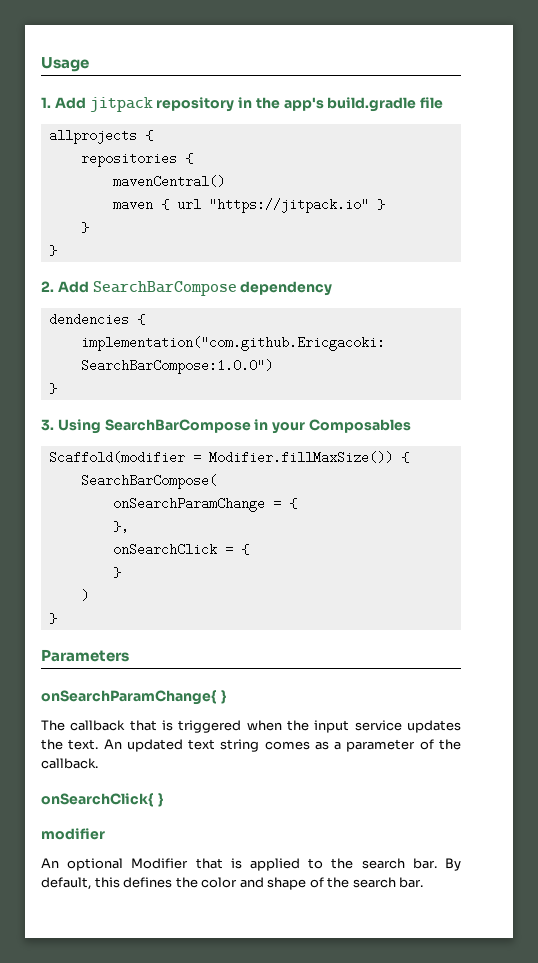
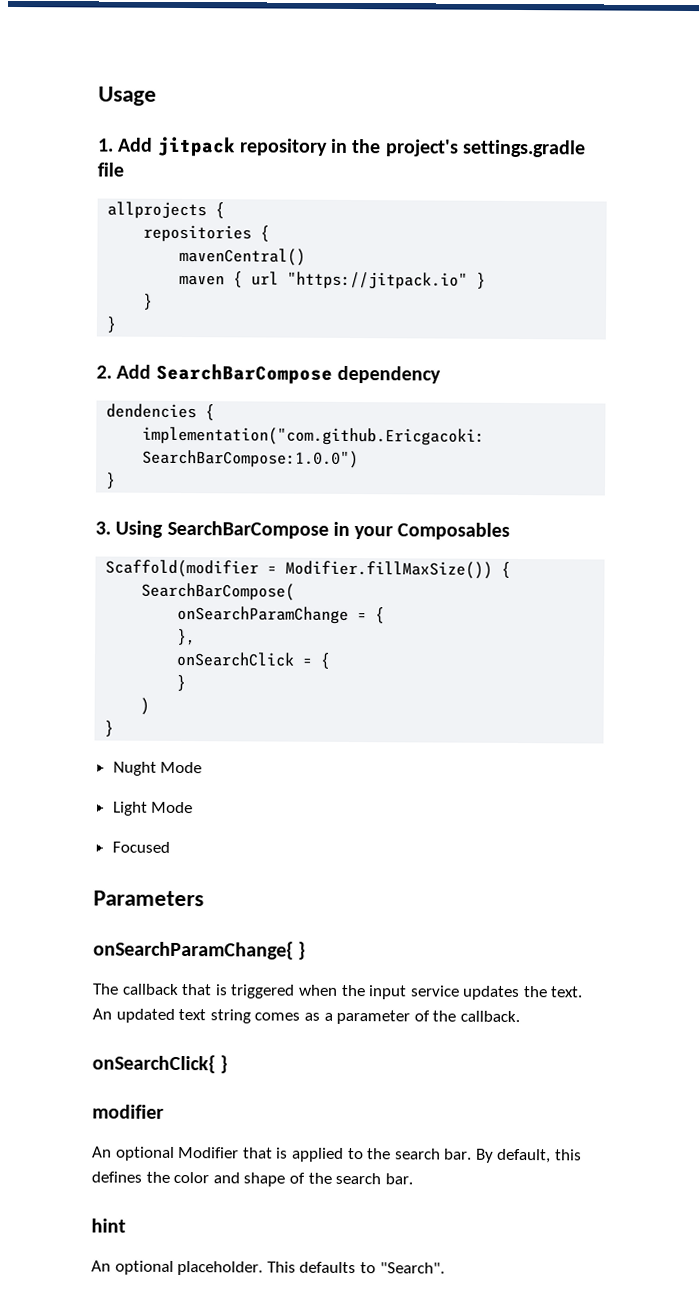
- 1. Add jitpack repository in the app's build.gradle file
+ 1. Add jitpack repository in the project's settings.gradle file
+ Nught Mode
+ Light Mode
+ Focused
+ hint
+ An optional placeholder. This defaults to "Search".

